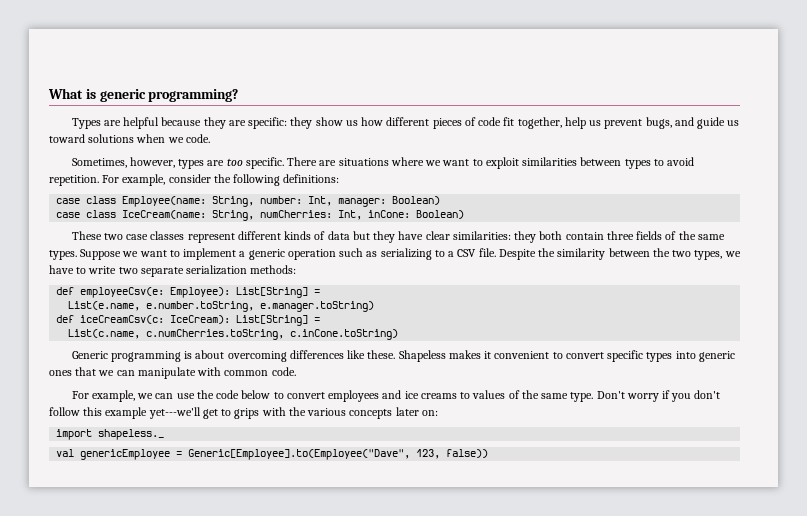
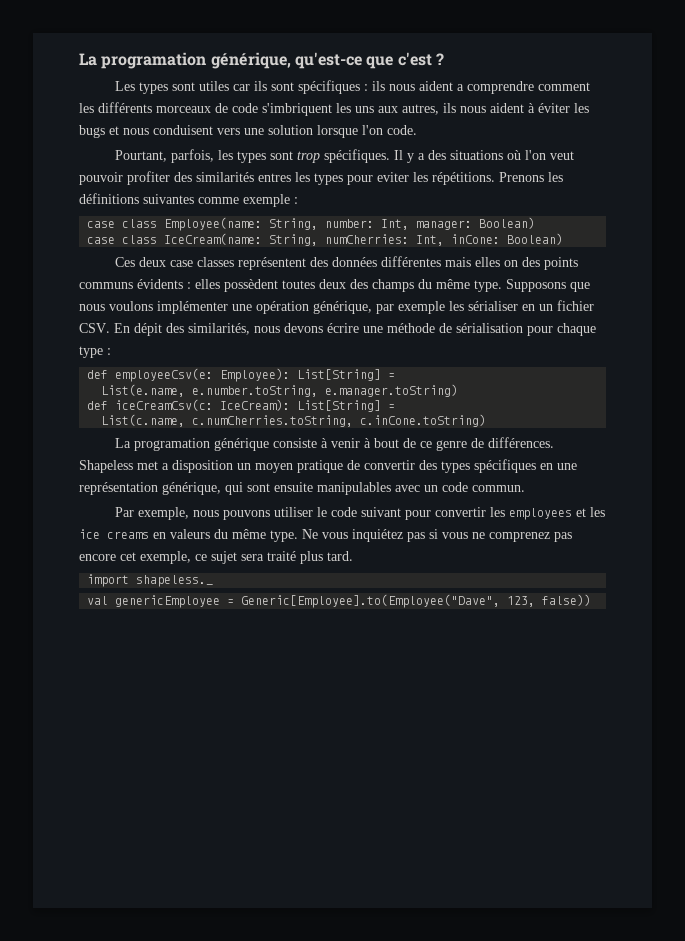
- What is generic programming?
- Types are helpful because they are specific: they show us how different pieces of code fit together, help us prevent bugs, and guide us toward solutions when we code.
- Sometimes, however, types are too specific. There are situations where we want to exploit similarities between types to avoid repetition. For example, consider the following definitions:
+ La programation générique, qu'est-ce que c'est ?
+ Les types sont utiles car ils sont spécifiques : ils nous aident a comprendre comment les différents morceaux de code s'imbriquent les uns aux autres, ils nous aident à éviter les bugs et nous conduisent vers une solution lorsque l'on code.
+ Pourtant, parfois, les types sont trop spécifiques. Il y a des situations où l'on veut pouvoir profiter des similarités entres les types pour eviter les répétitions. Prenons les définitions suivantes comme exemple :
- These two case classes represent different kinds of data but they have clear similarities: they both contain three fields of the same types. Suppose we want to implement a generic operation such as serializing to a CSV file. Despite the similarity between the two types, we have to write two separate serialization methods:
+ Ces deux case classes représentent des données différentes mais elles on des points communs évidents : elles possèdent toutes deux des champs du même type. Supposons que nous voulons implémenter une opération générique, par exemple les sérialiser en un fichier CSV. En dépit des similarités, nous devons écrire une méthode de sérialisation pour chaque type :
- Generic programming is about overcoming differences like these. Shapeless makes it convenient to convert specific types into generic ones that we can manipulate with common code.
- For example, we can use the code below to convert employees and ice creams to values of the same type. Don't worry if you don't follow this example yet---we'll get to grips with the various concepts later on:
+ La programation générique consiste à venir à bout de ce genre de différences. Shapeless met a disposition un moyen pratique de convertir des types spécifiques en une représentation générique, qui sont ensuite manipulables avec un code commun.
+ Par exemple, nous pouvons utiliser le code suivant pour convertir les employees et les ice creams en valeurs du même type. Ne vous inquiétez pas si vous ne comprenez pas encore cet exemple, ce sujet sera traité plus tard.

